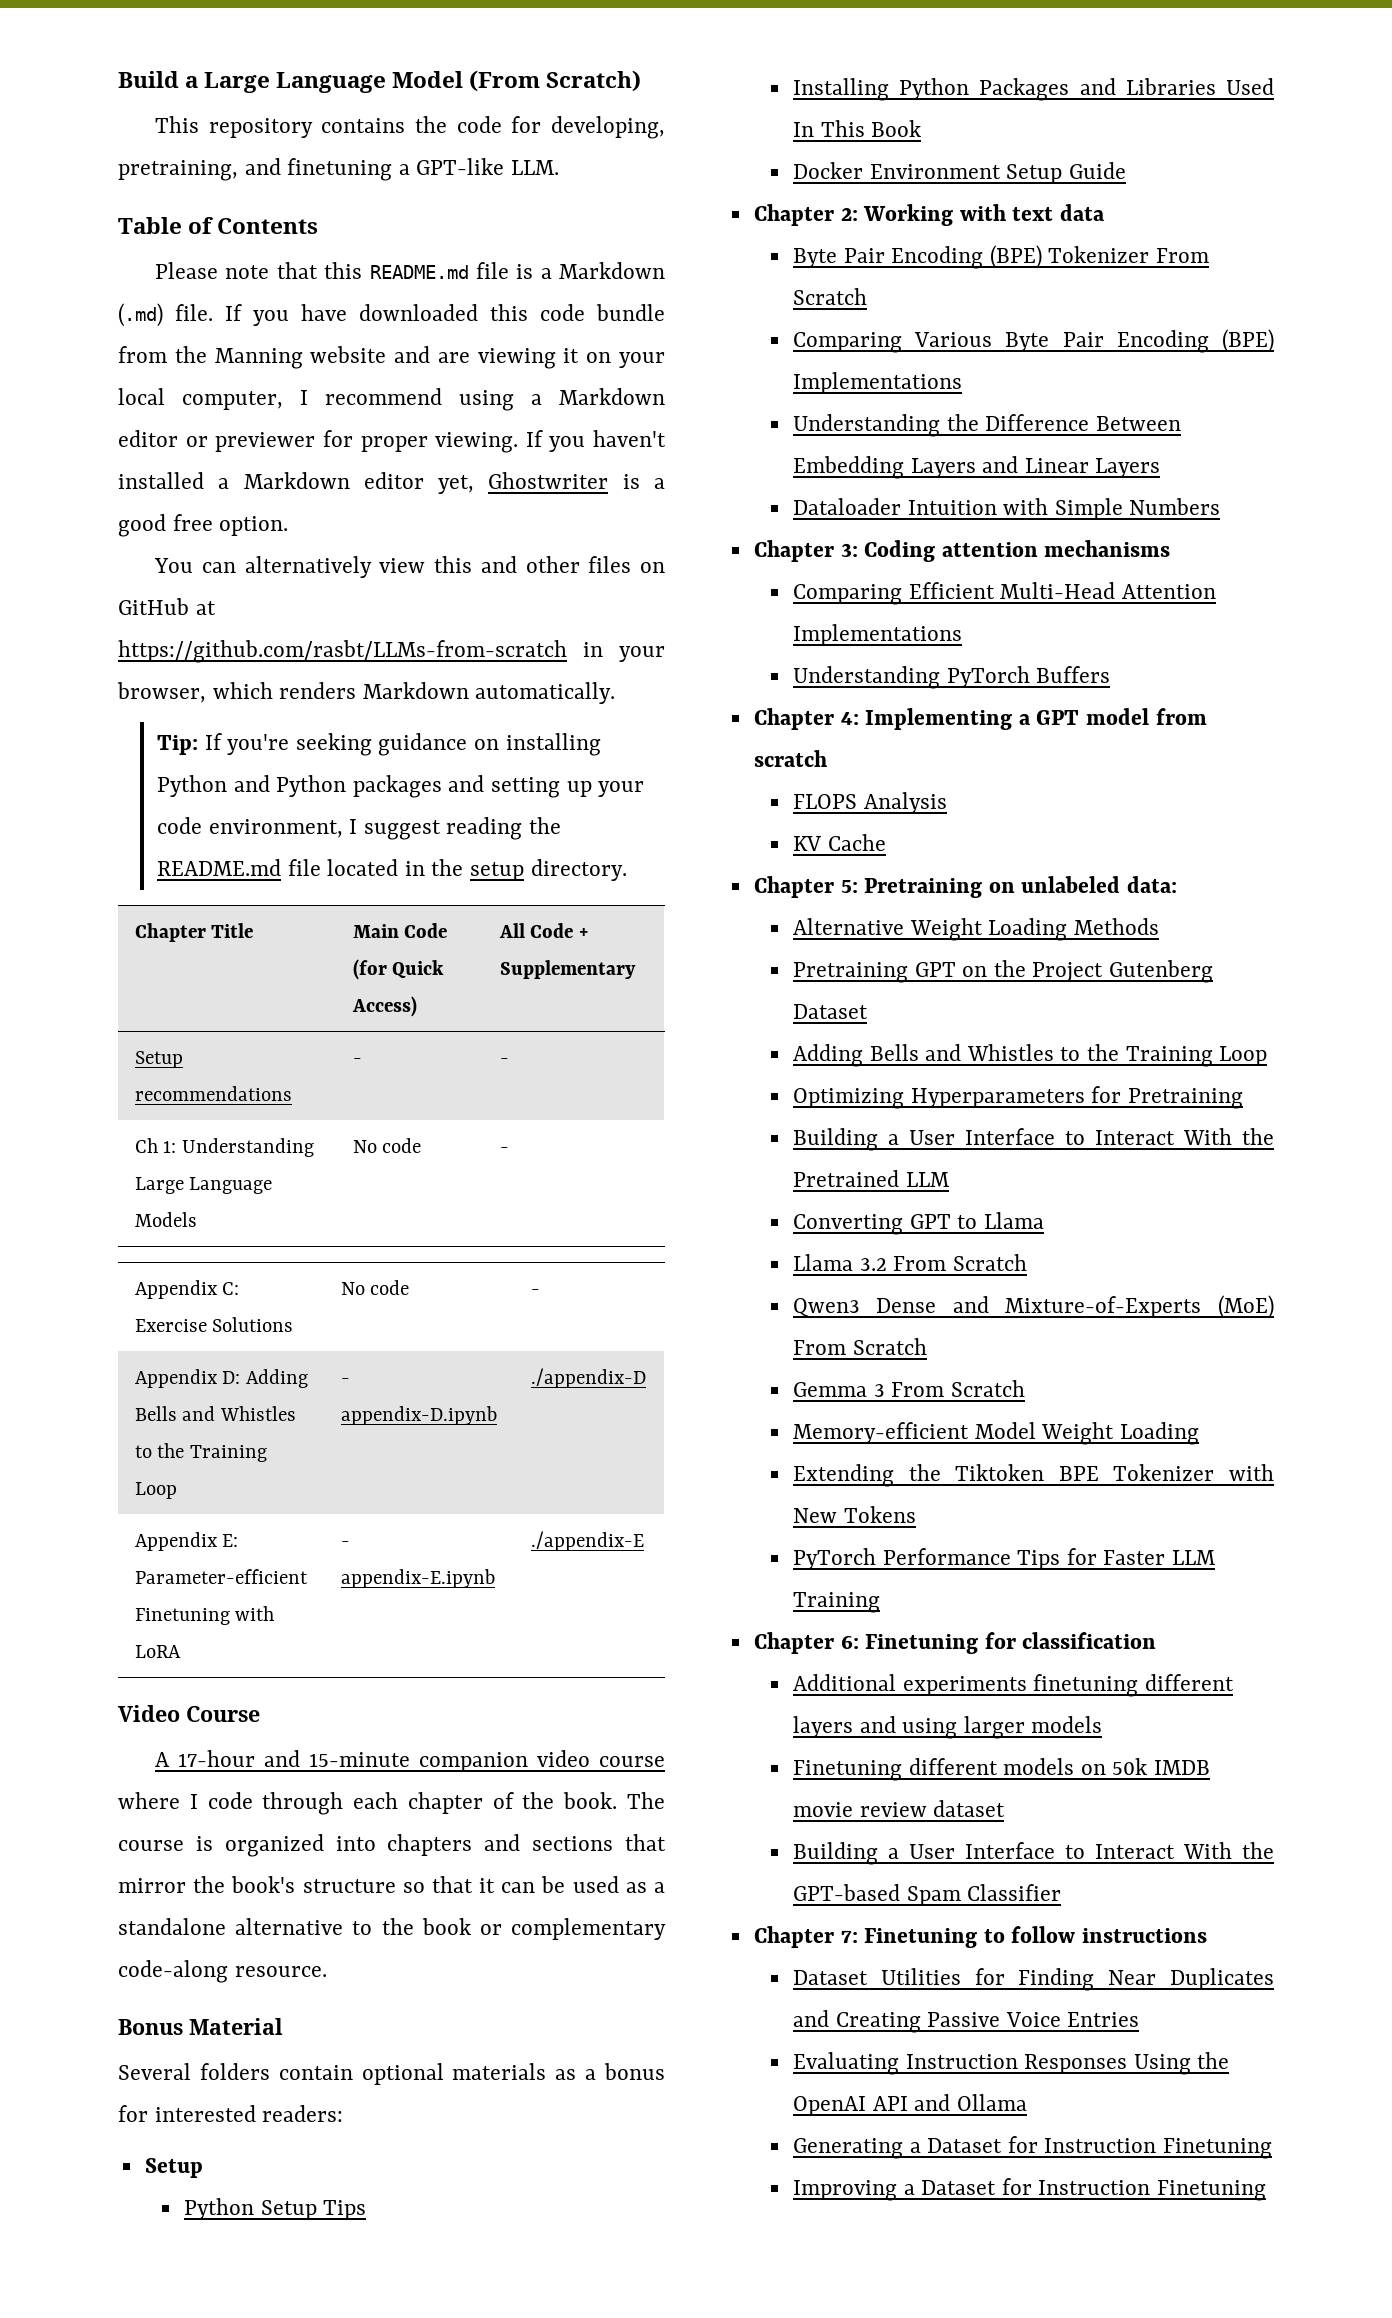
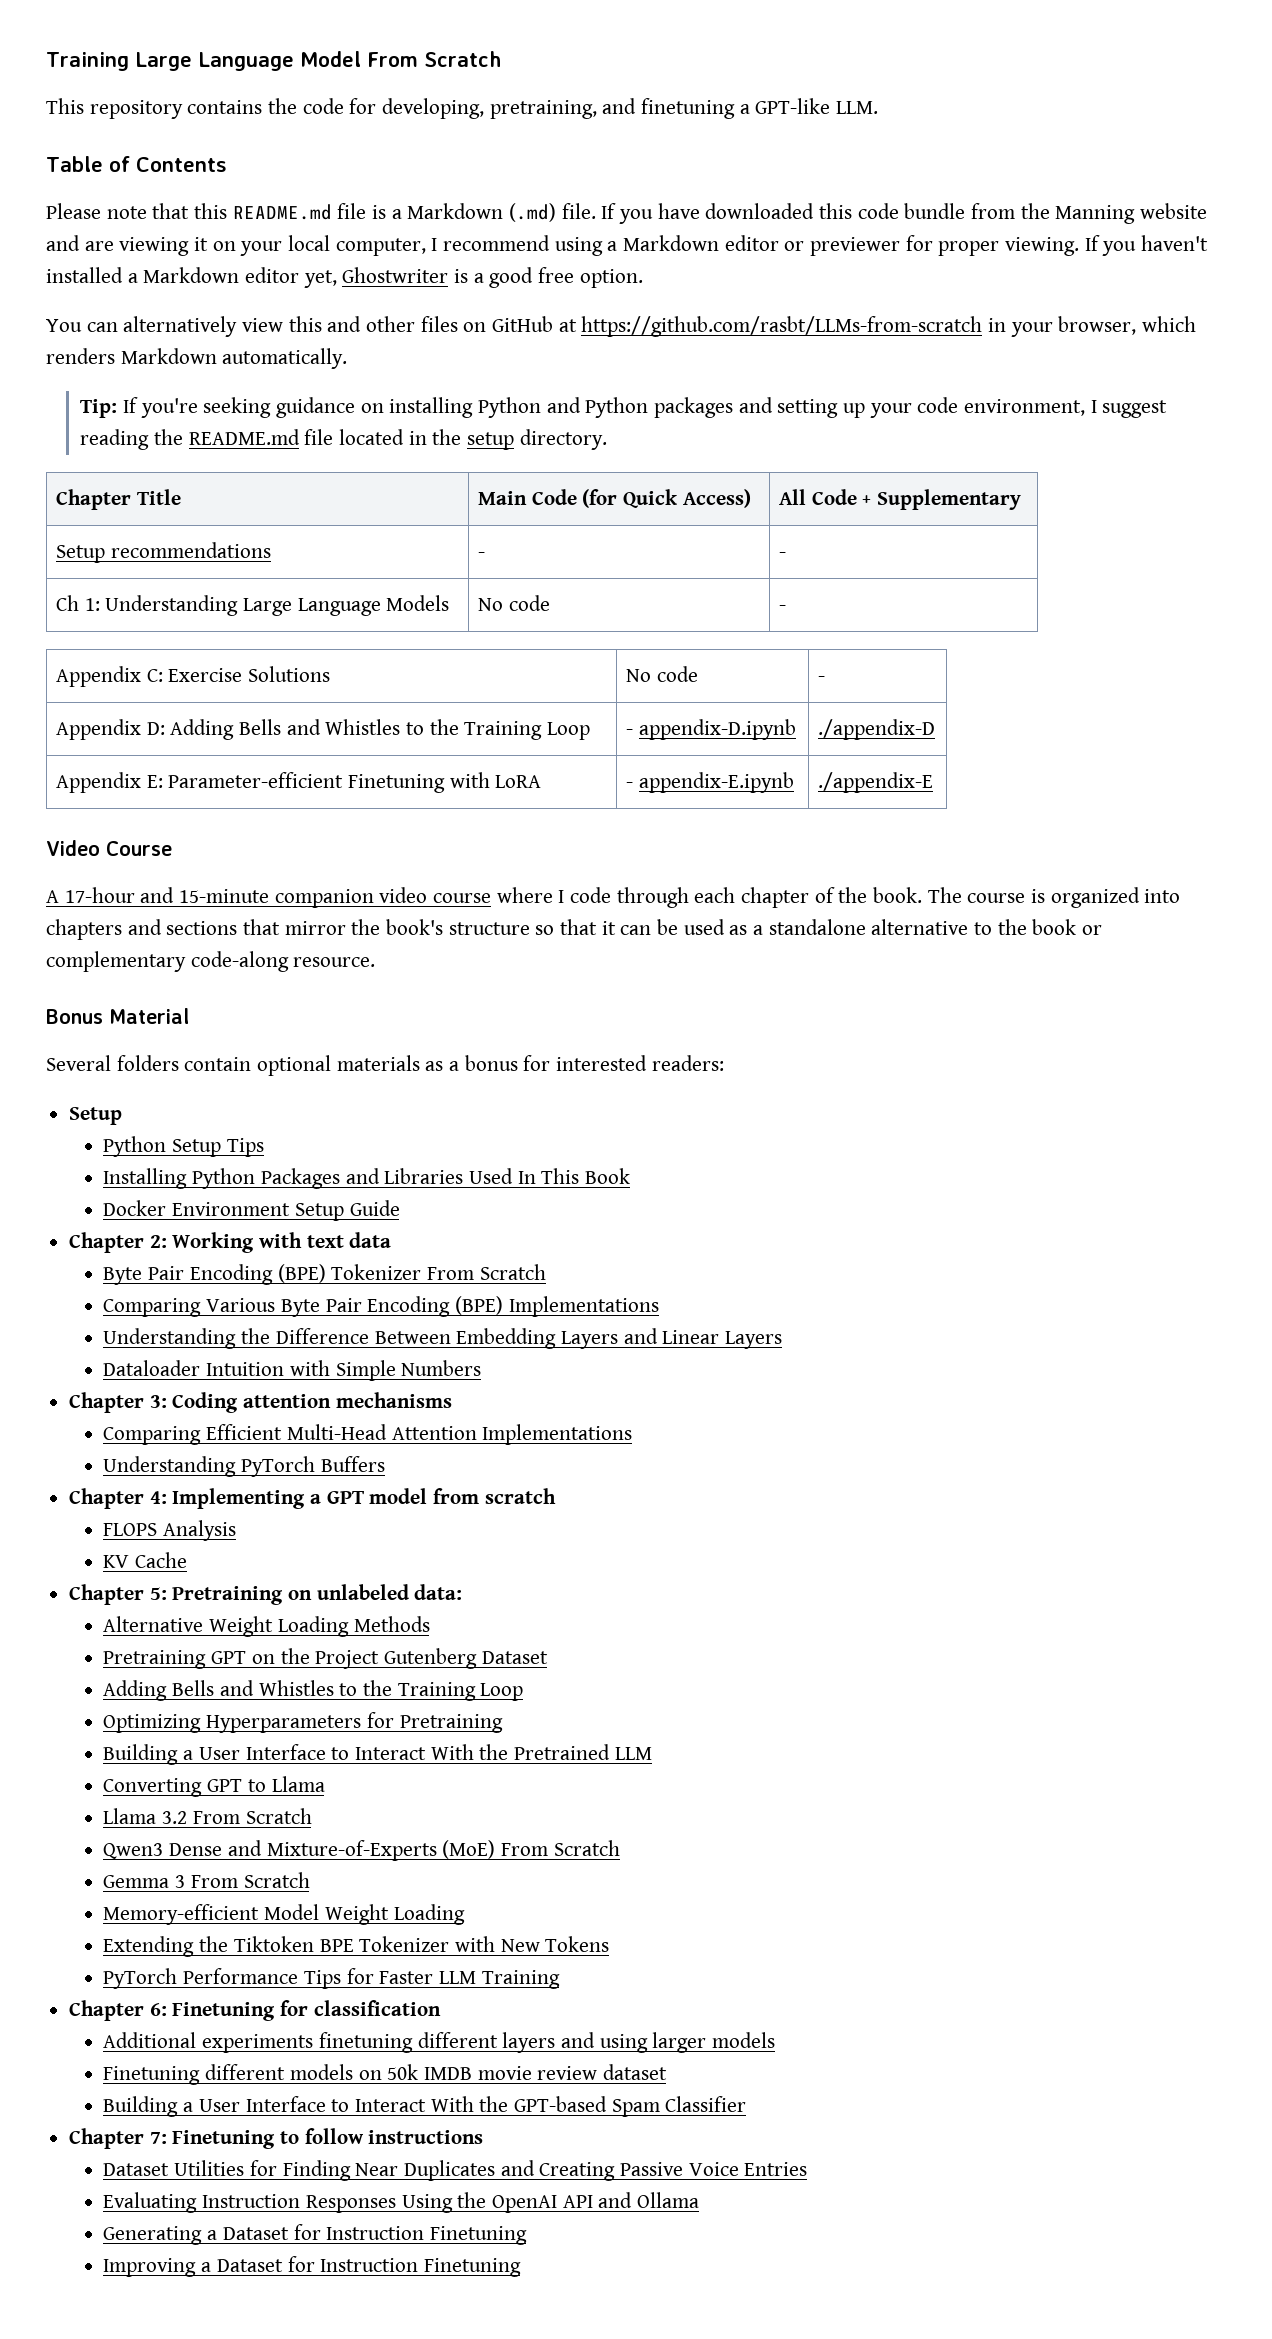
- Build a Large Language Model (From Scratch)
+ Training Large Language Model From Scratch

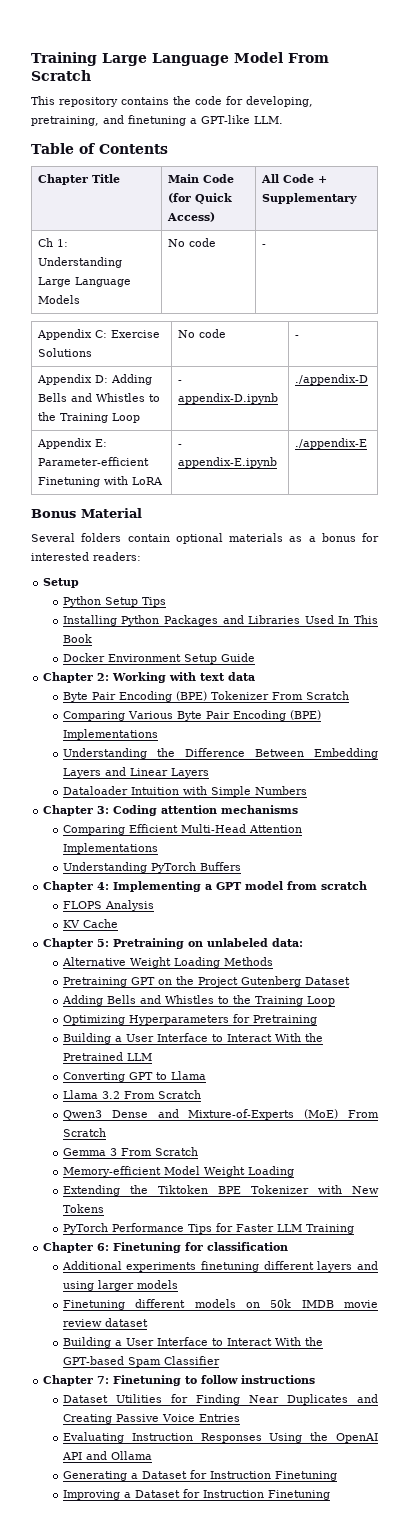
- Please note that this README.md file is a Markdown (.md) file. If you have downloaded this code bundle from the Manning website and are viewing it on your local computer, I recommend using a Markdown editor or previewer for proper viewing. If you haven't installed a Markdown editor yet, Ghostwriter is a good free option.
- You can alternatively view this and other files on GitHub at https://github.com/rasbt/LLMs-from-scratch in your browser, which renders Markdown automatically.
- Tip: If you're seeking guidance on installing Python and Python packages and setting up your code environment, I suggest reading the README.md file located in the setup directory.
- Setup recommendations | - | -
- Video Course
- A 17-hour and 15-minute companion video course where I code through each chapter of the book. The course is organized into chapters and sections that mirror the book's structure so that it can be used as a standalone alternative to the book or complementary code-along resource.

